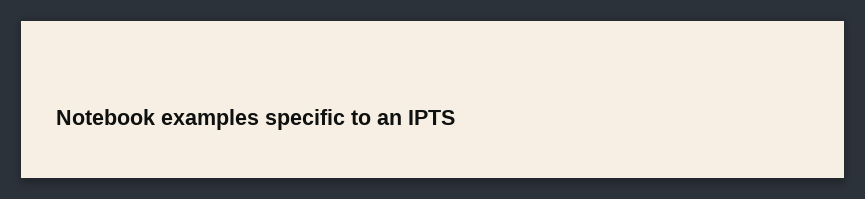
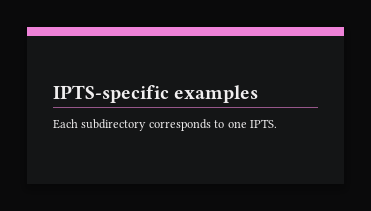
- Notebook examples specific to an IPTS
+ IPTS-specific examples
+ Each subdirectory corresponds to one IPTS.

